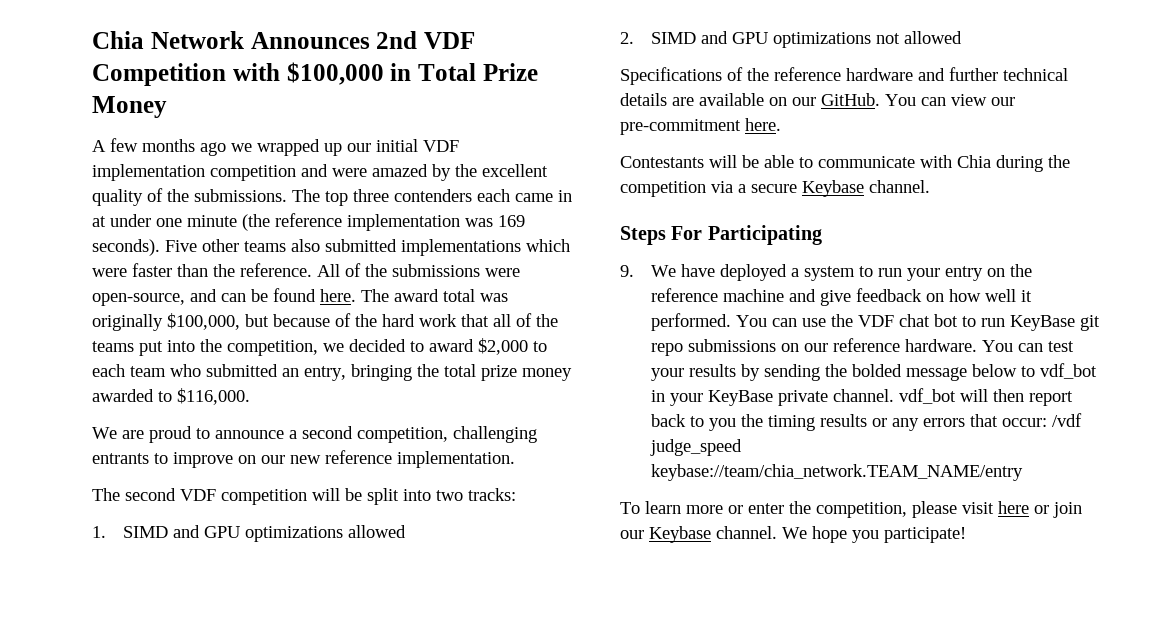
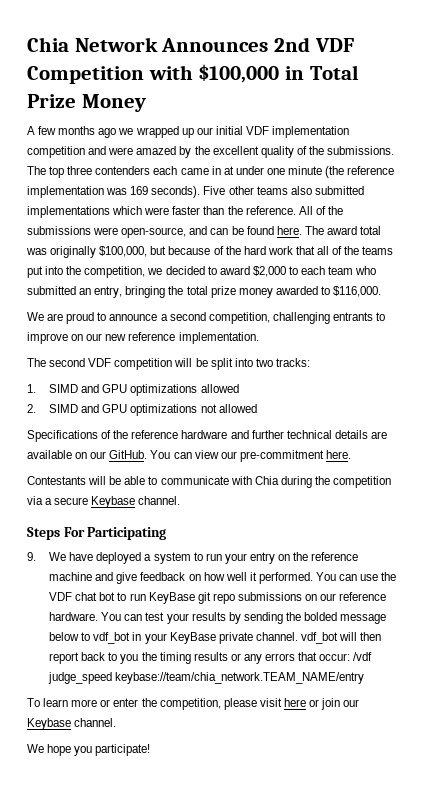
- To learn more or enter the competition, please visit here or join our Keybase channel. We hope you participate!
+ To learn more or enter the competition, please visit here or join our Keybase channel.
+ We hope you participate!

